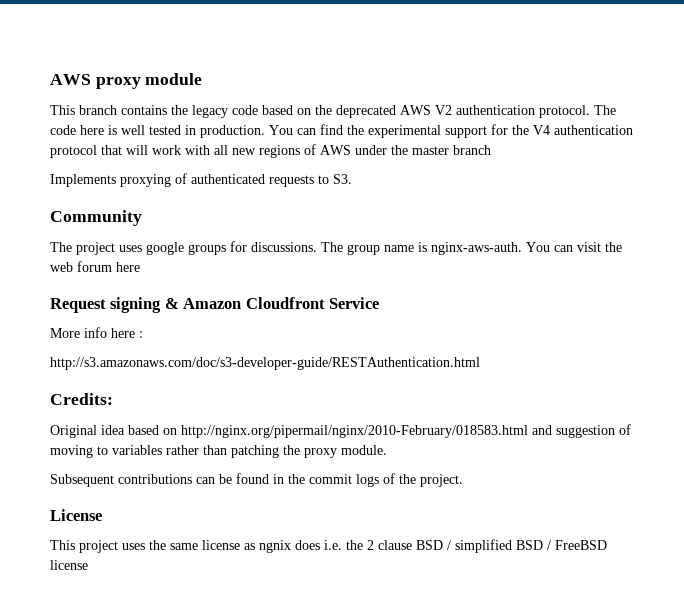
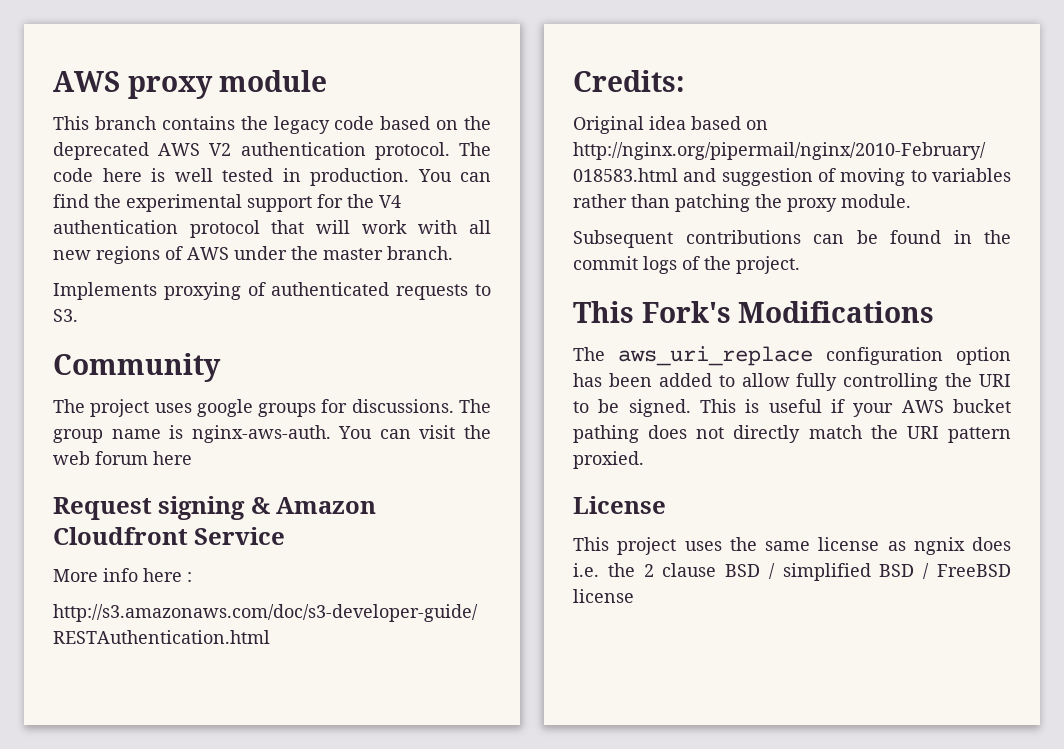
- You can find the experimental support for the V4 authentication protocol that will work with all new regions of AWS under the master branch
+ You can find the experimental support for the V4 authentication protocol that will work with all new regions of AWS under the master branch.
+ This Fork's Modifications
+ The aws_uri_replace configuration option has been added to allow fully controlling the URI to be signed. This is useful if your AWS bucket pathing does not directly match the URI pattern proxied.

